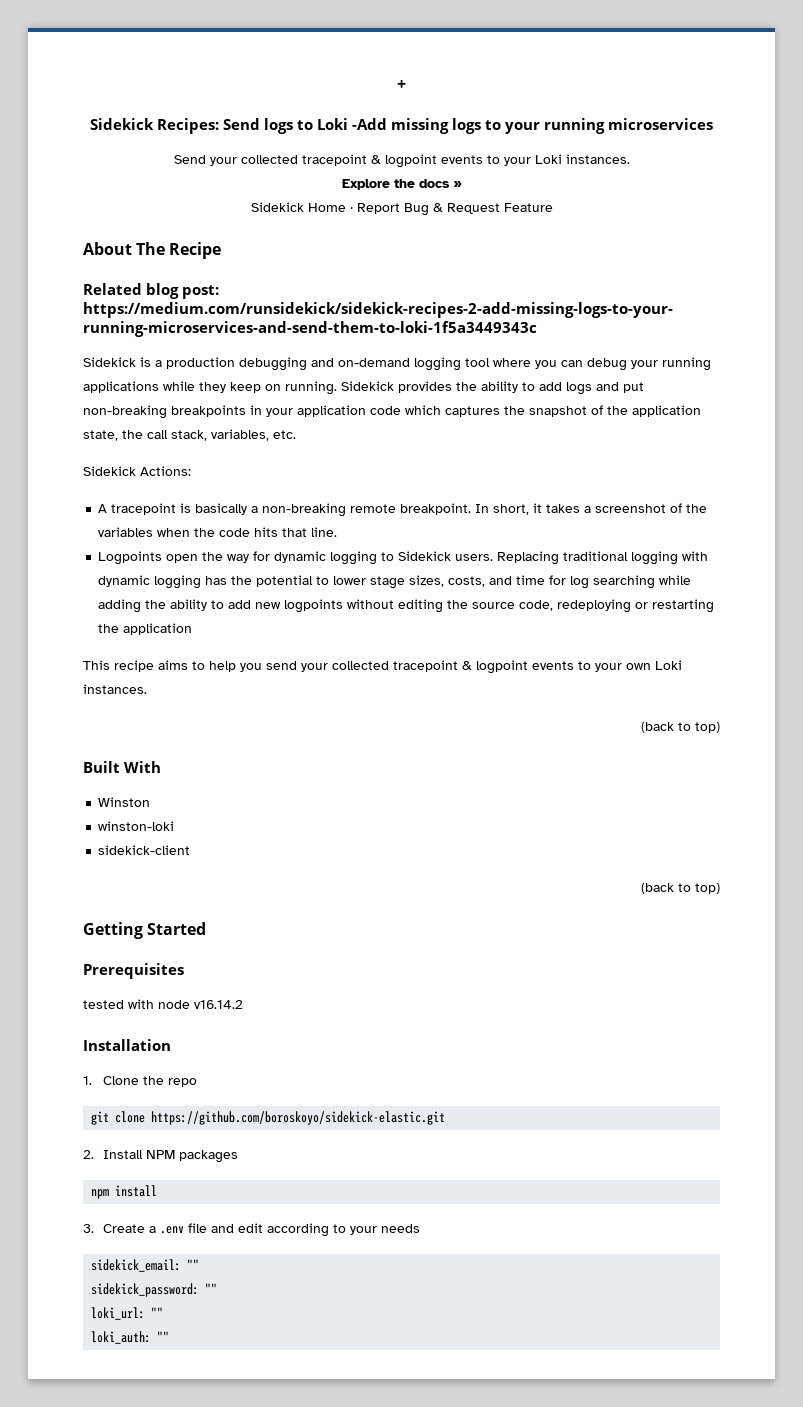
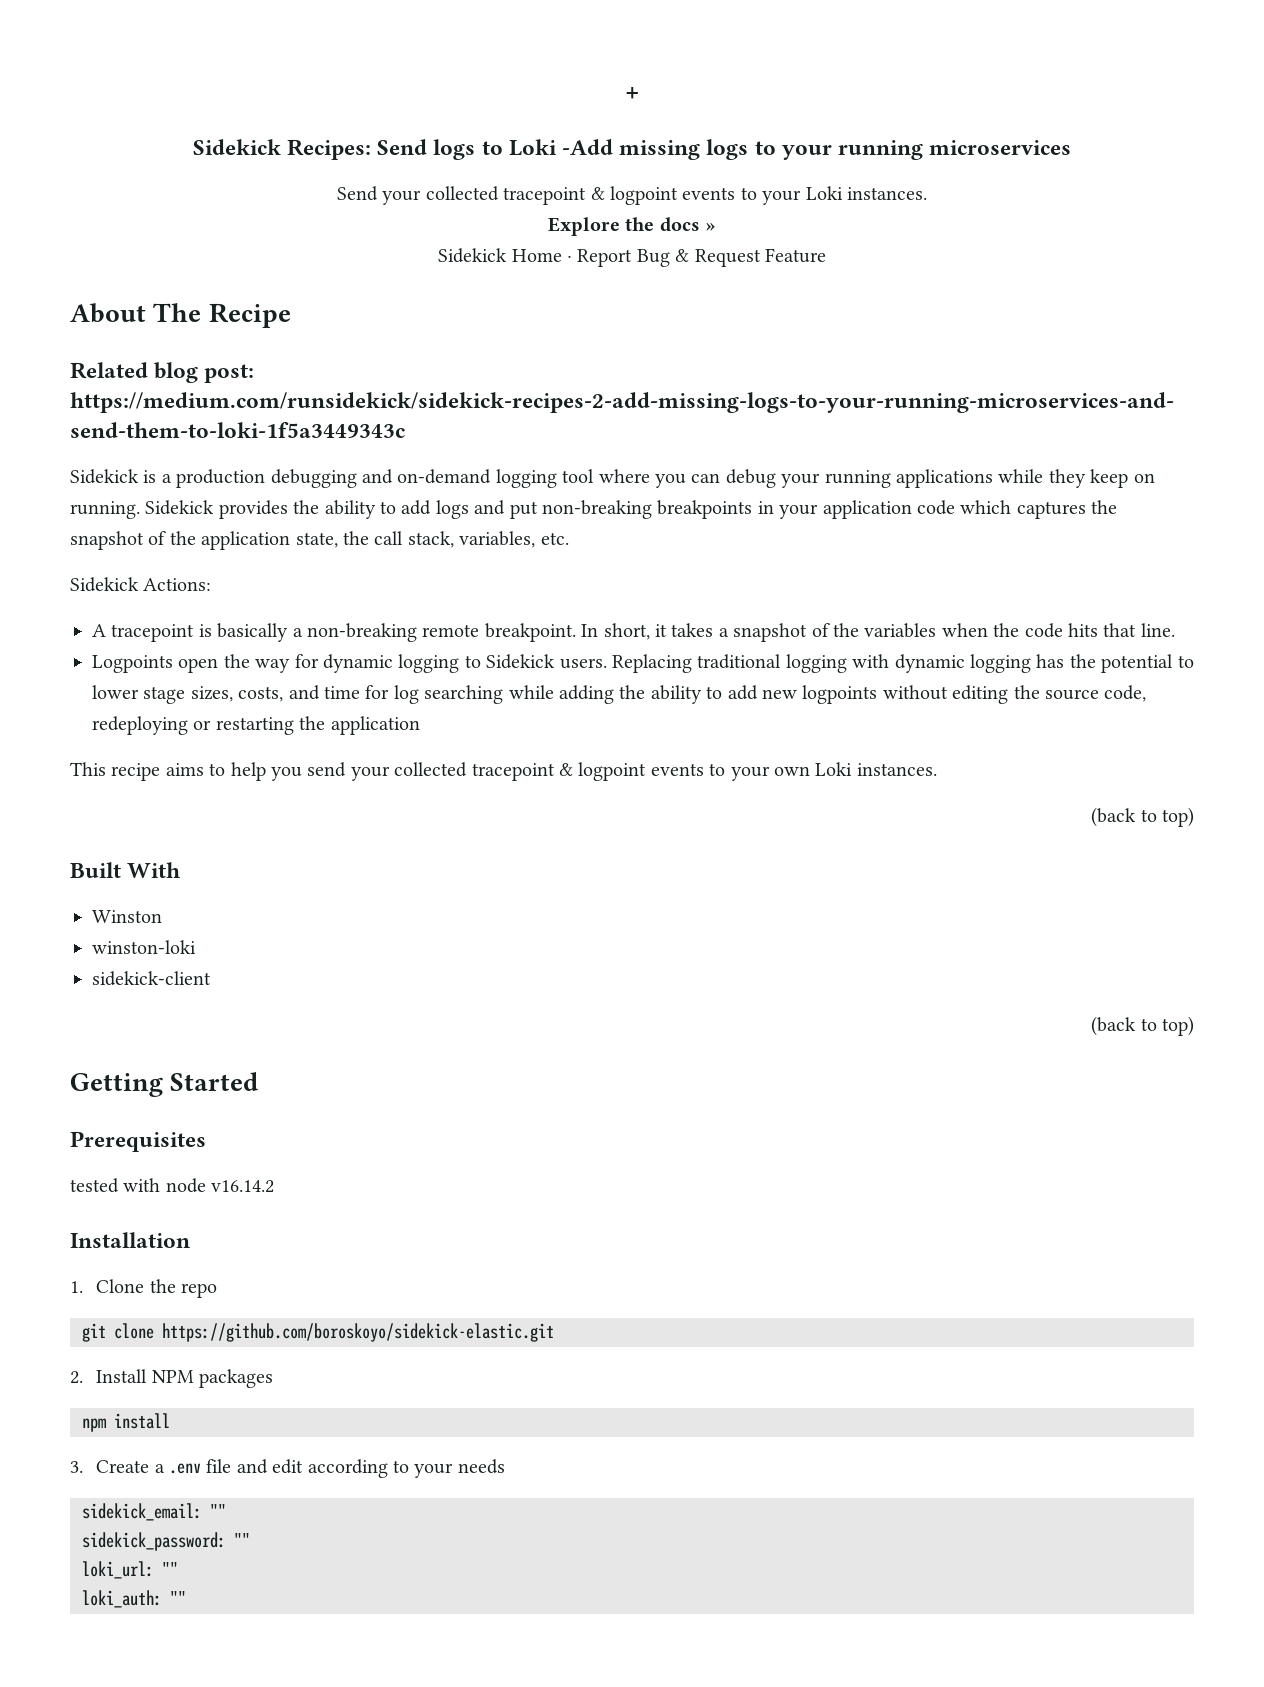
- In short, it takes a screenshot of the variables when the code hits that line.
+ In short, it takes a snapshot of the variables when the code hits that line.

